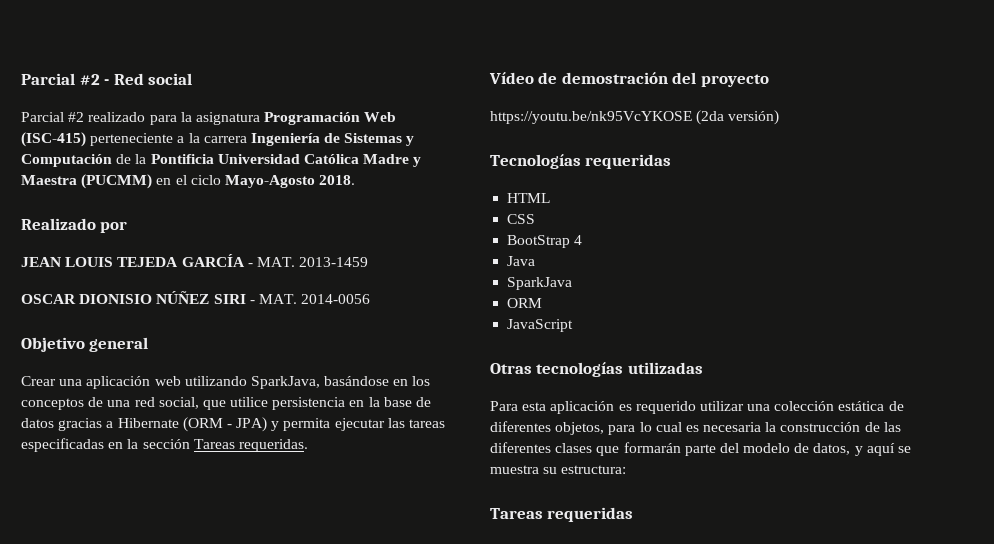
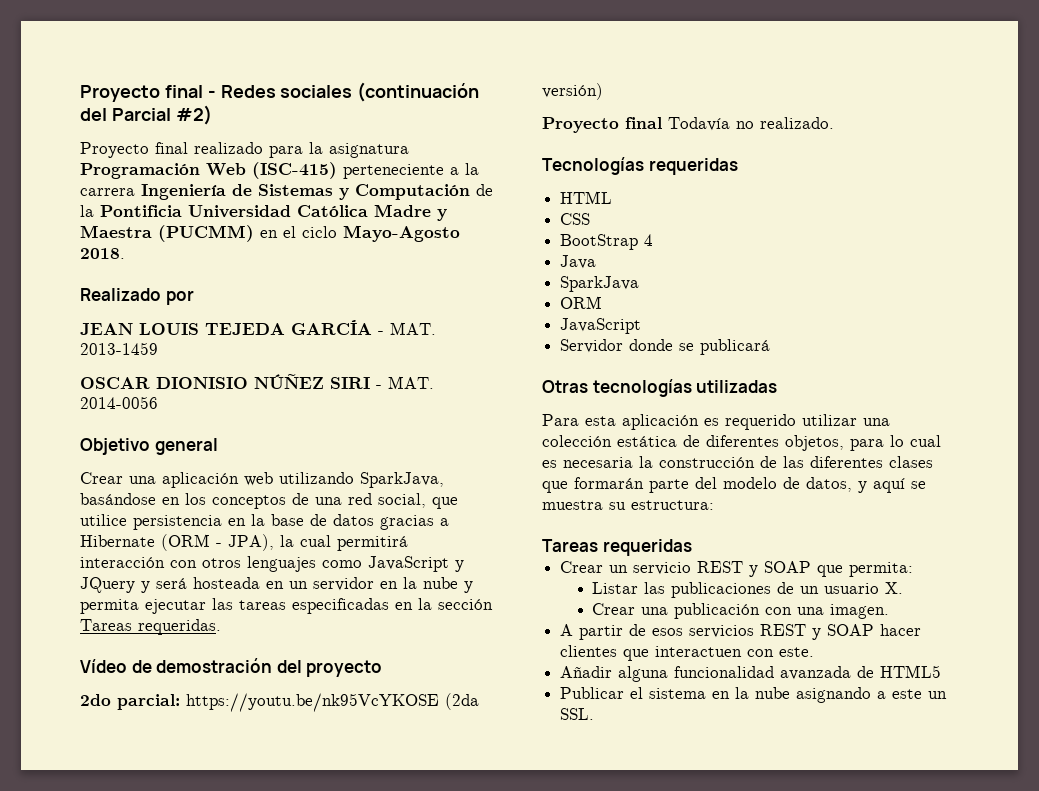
- Parcial #2 - Red social
- Parcial #2 realizado para la asignatura Programación Web (ISC-415) perteneciente a la carrera Ingeniería de Sistemas y Computación de la Pontificia Universidad Católica Madre y Maestra (PUCMM) en el ciclo Mayo-Agosto 2018.
+ Proyecto final - Redes sociales (continuación del Parcial #2)
+ Proyecto final realizado para la asignatura Programación Web (ISC-415) perteneciente a la carrera Ingeniería de Sistemas y Computación de la Pontificia Universidad Católica Madre y Maestra (PUCMM) en el ciclo Mayo-Agosto 2018.
- Crear una aplicación web utilizando SparkJava, basándose en los conceptos de una red social, que utilice persistencia en la base de datos gracias a Hibernate (ORM - JPA) y permita ejecutar las tareas especificadas en la sección Tareas requeridas.
+ Crear una aplicación web utilizando SparkJava, basándose en los conceptos de una red social, que utilice persistencia en la base de datos gracias a Hibernate (ORM - JPA), la cual permitirá interacción con otros lenguajes como JavaScript y JQuery y será hosteada en un servidor en la nube y permita ejecutar las tareas especificadas en la sección Tareas requeridas.
- https://youtu.be/nk95VcYKOSE (2da versión)
+ 2do parcial: https://youtu.be/nk95VcYKOSE (2da versión)
+ Proyecto final Todavía no realizado.
+ Servidor donde se publicará
+ Crear un servicio REST y SOAP que permita:
+ Listar las publicaciones de un usuario X.
+ Crear una publicación con una imagen.
+ A partir de esos servicios REST y SOAP hacer clientes que interactuen con este.
+ Añadir alguna funcionalidad avanzada de HTML5
+ Publicar el sistema en la nube asignando a este un SSL.

